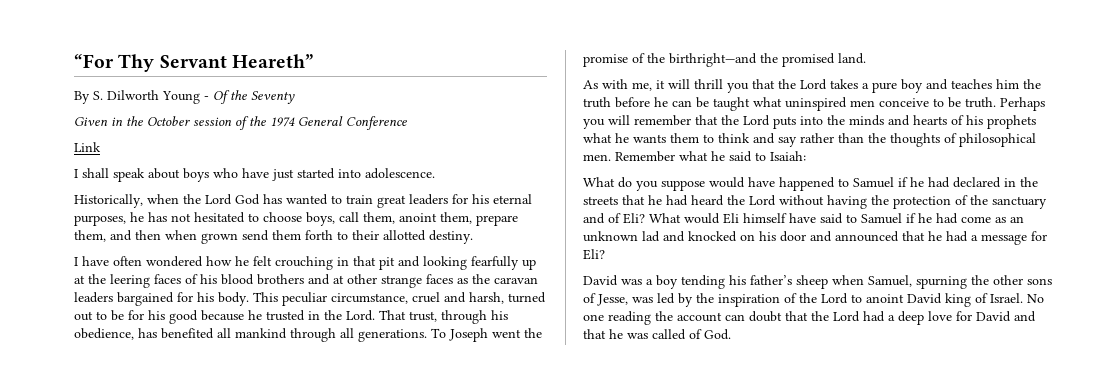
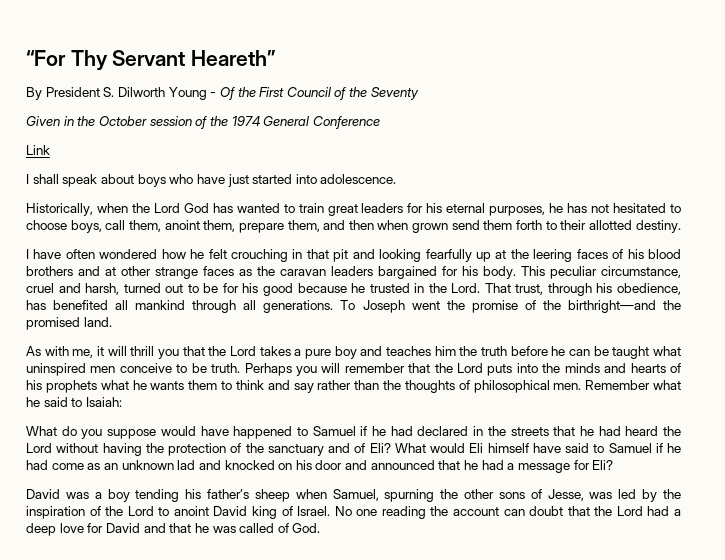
- By S. Dilworth Young - Of the Seventy
+ By President S. Dilworth Young - Of the First Council of the Seventy

